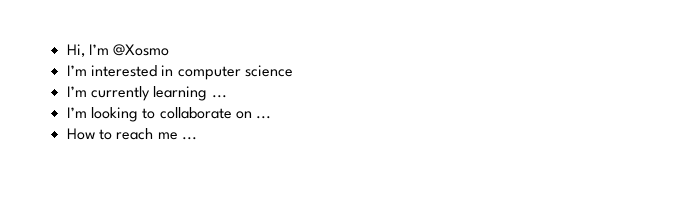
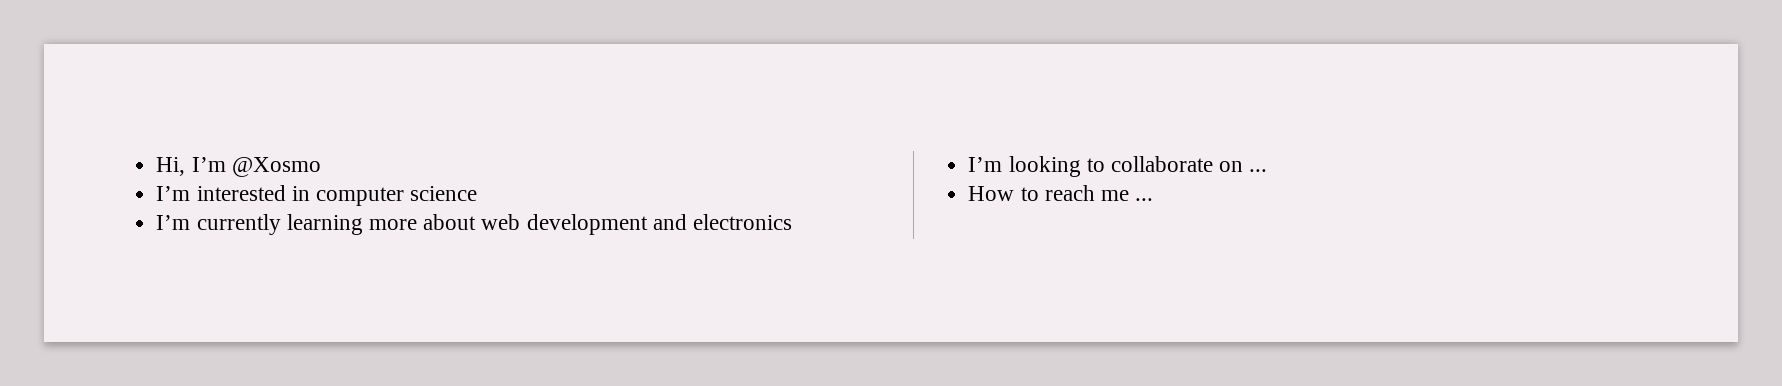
- I’m currently learning ...
+ I’m currently learning more about web development and electronics

